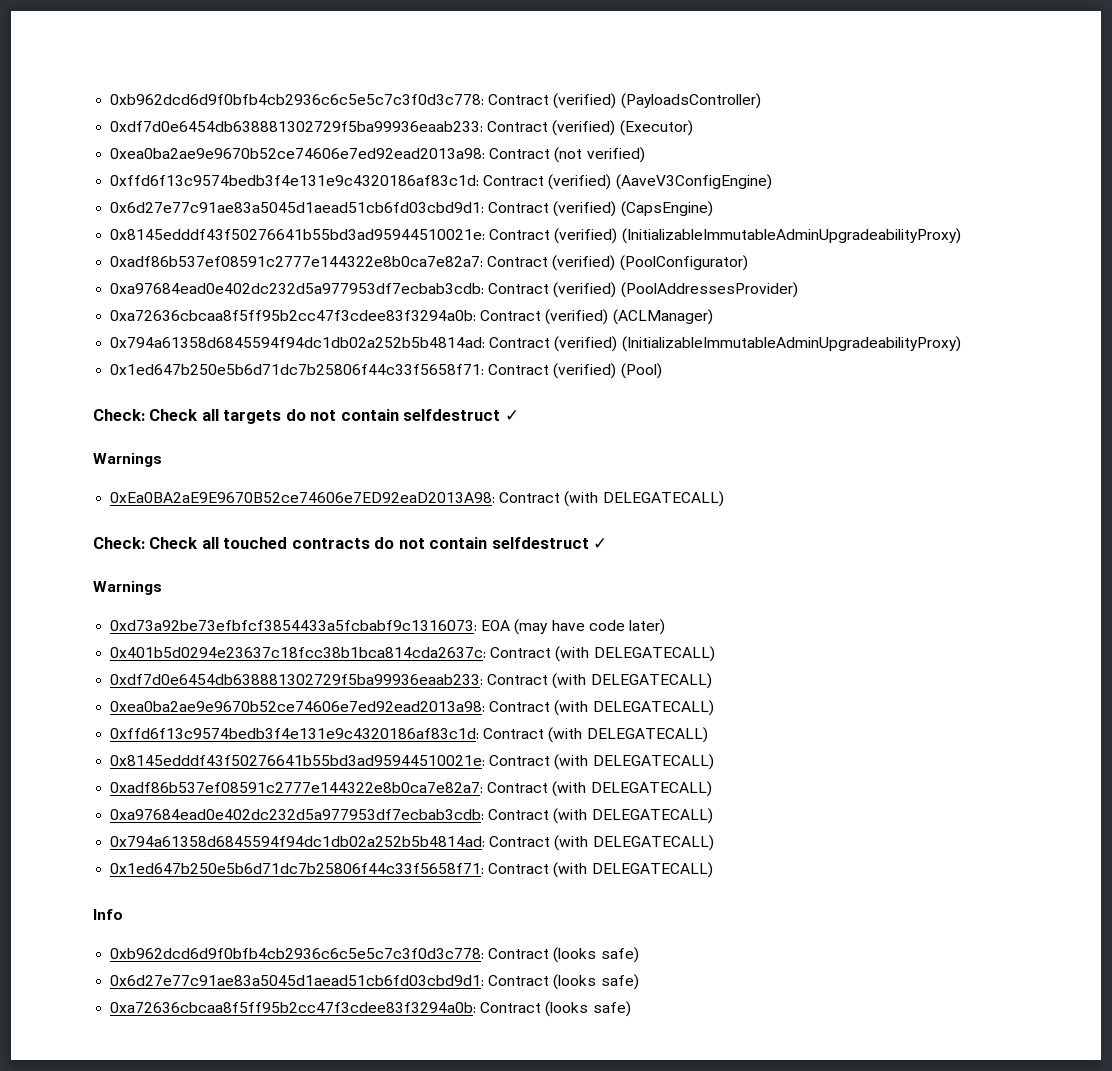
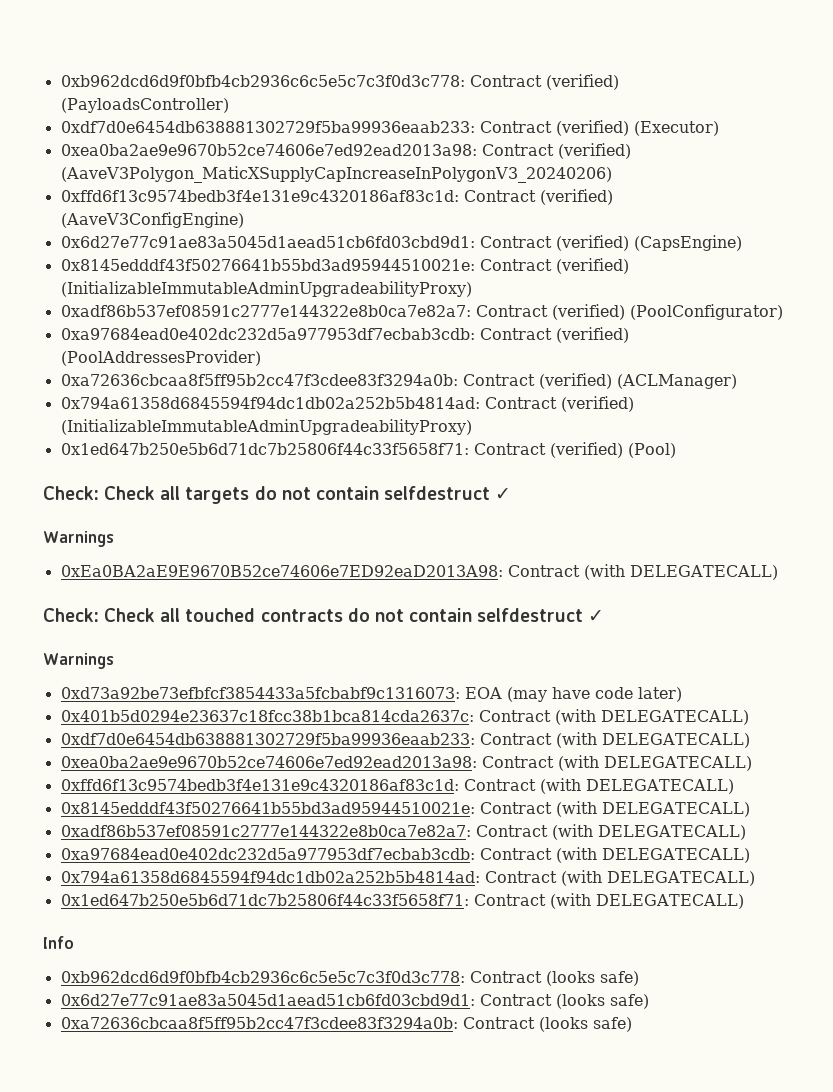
- 0xea0ba2ae9e9670b52ce74606e7ed92ead2013a98: Contract (not verified)
+ 0xea0ba2ae9e9670b52ce74606e7ed92ead2013a98: Contract (verified) (AaveV3Polygon_MaticXSupplyCapIncreaseInPolygonV3_20240206)

